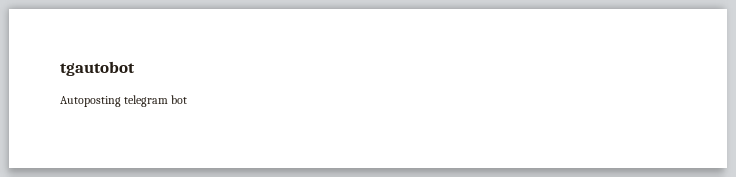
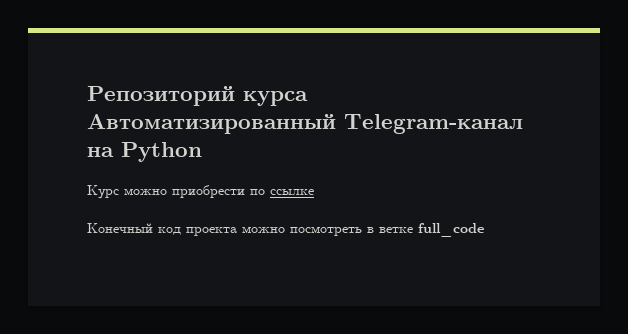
- tgautobot
- Autoposting telegram bot
+ Репозиторий курса Автоматизированный Telegram-канал на Python
+ Курс можно приобрести по ссылке
+ Конечный код проекта можно посмотреть в ветке full_code

